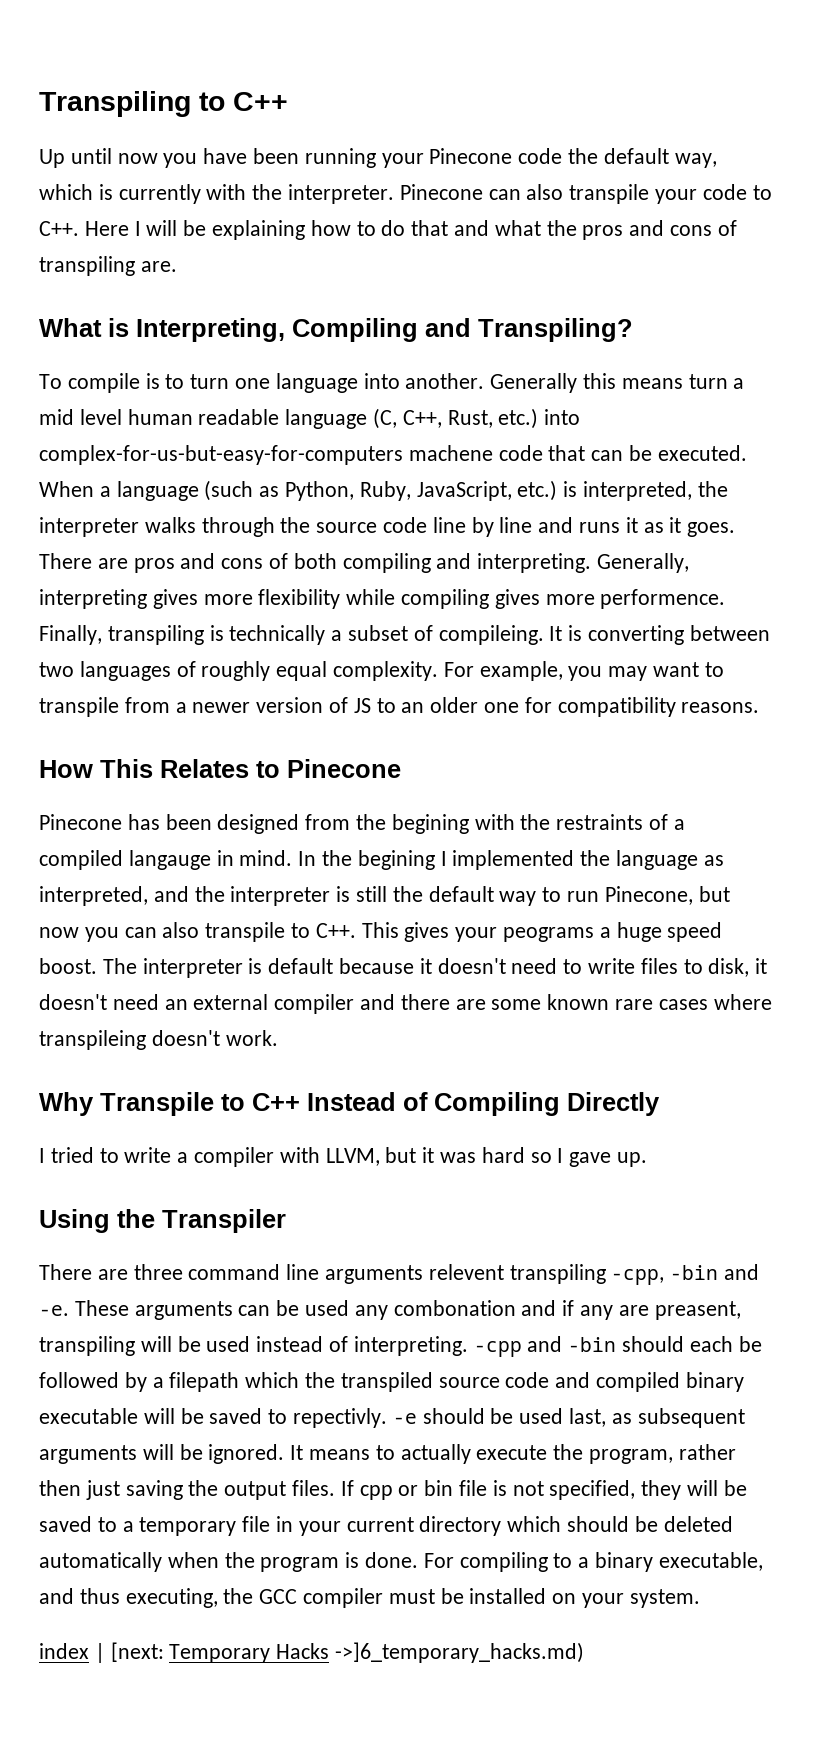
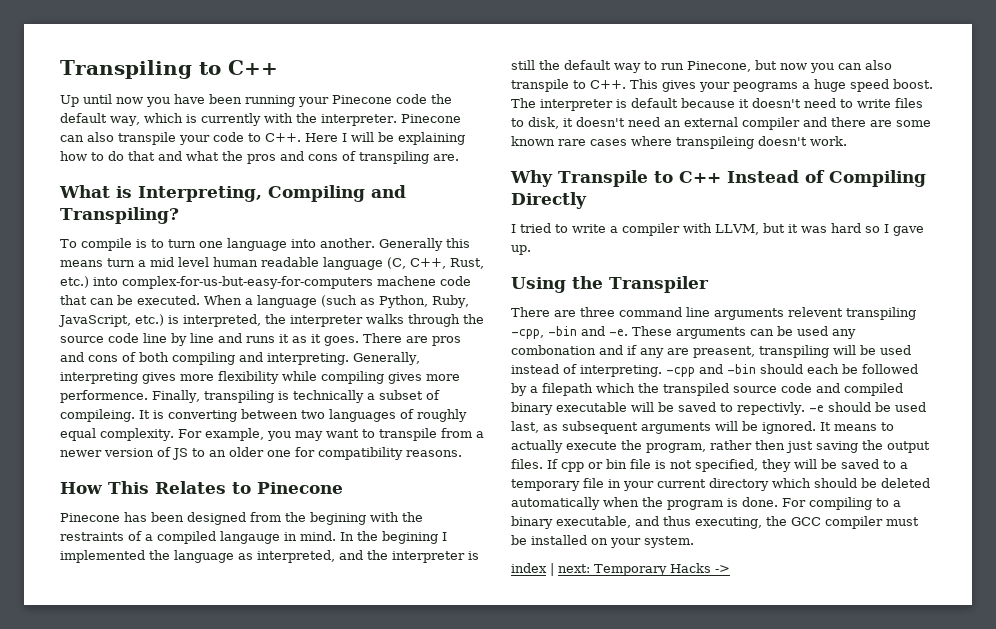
- index | [next: Temporary Hacks ->]6_temporary_hacks.md)
+ index | next: Temporary Hacks ->

